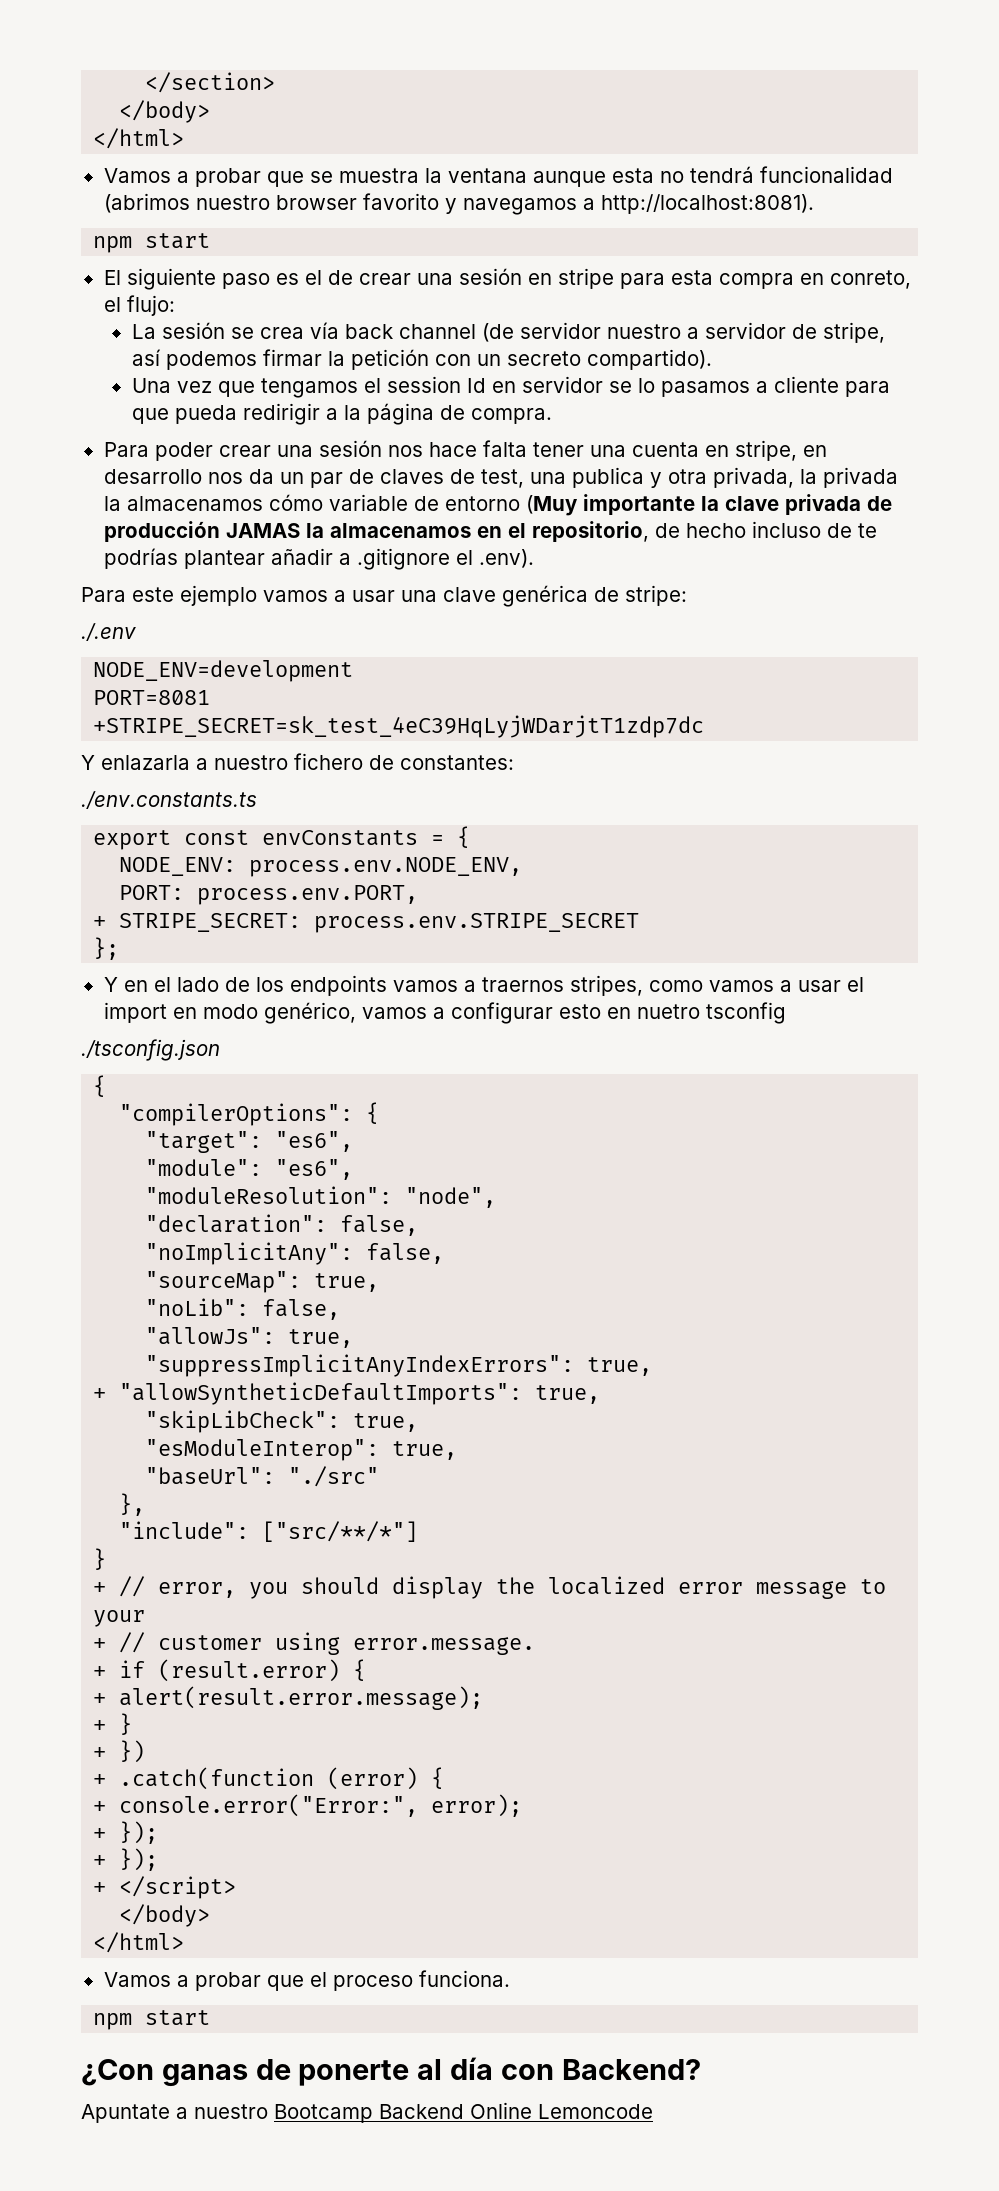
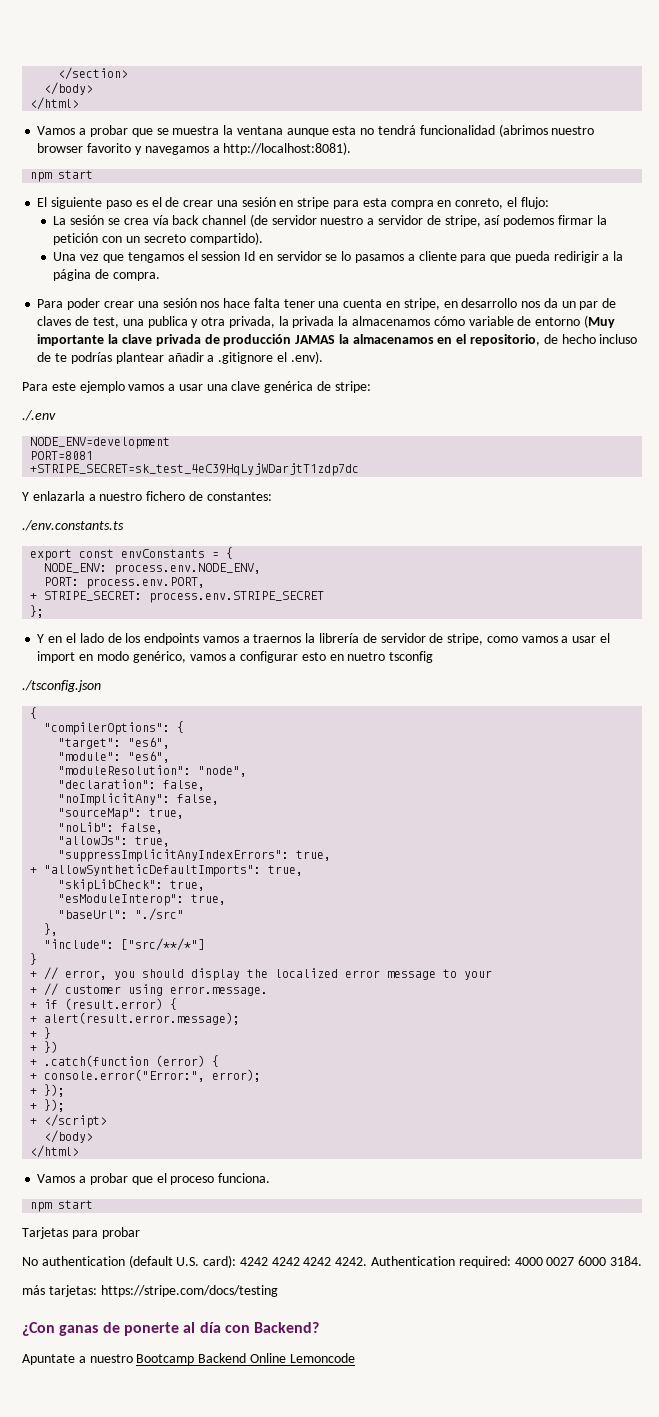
- Y en el lado de los endpoints vamos a traernos stripes, como vamos a usar el import en modo genérico, vamos a configurar esto en nuetro tsconfig
+ Y en el lado de los endpoints vamos a traernos la librería de servidor de stripe, como vamos a usar el import en modo genérico, vamos a configurar esto en nuetro tsconfig
+ Tarjetas para probar
+ No authentication (default U.S. card): 4242 4242 4242 4242. Authentication required: 4000 0027 6000 3184.
+ más tarjetas: https://stripe.com/docs/testing

